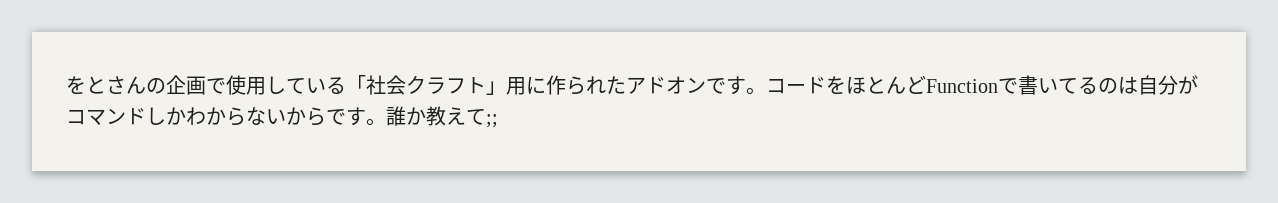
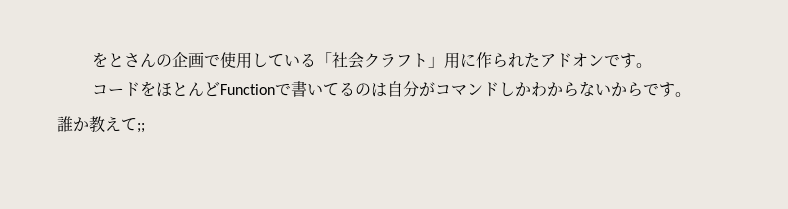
- をとさんの企画で使用している「社会クラフト」用に作られたアドオンです。コードをほとんどFunctionで書いてるのは自分がコマンドしかわからないからです。誰か教えて;;
+ をとさんの企画で使用している「社会クラフト」用に作られたアドオンです。
+ コードをほとんどFunctionで書いてるのは自分がコマンドしかわからないからです。
+ 誰か教えて;;

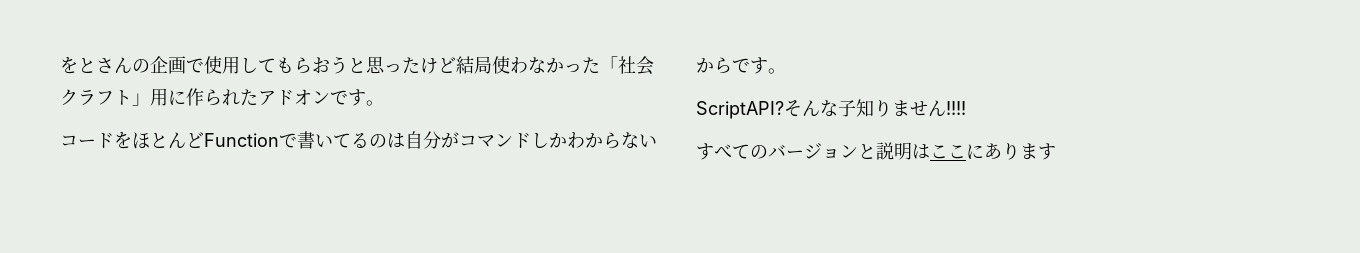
- をとさんの企画で使用している「社会クラフト」用に作られたアドオンです。
+ をとさんの企画で使用してもらおうと思ったけど結局使わなかった「社会クラフト」用に作られたアドオンです。
- 誰か教えて;;
+ ScriptAPI?そんな子知りません!!!!
+ すべてのバージョンと説明はここにあります

